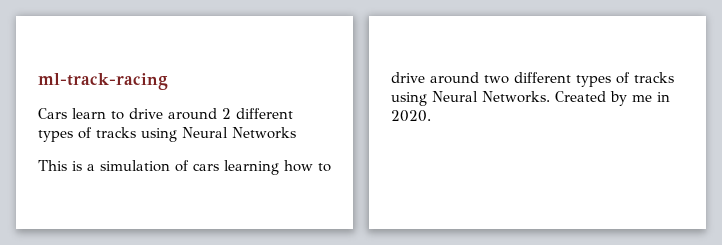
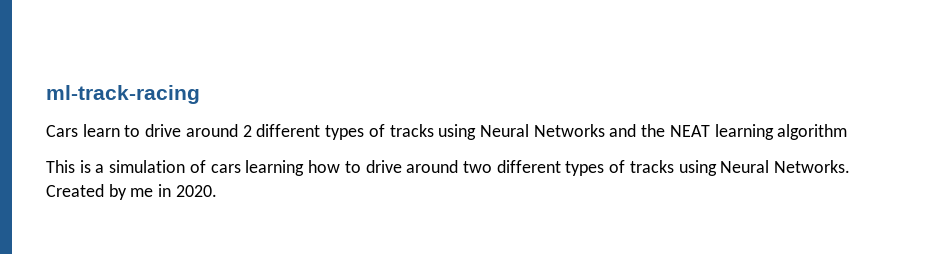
- Cars learn to drive around 2 different types of tracks using Neural Networks
+ Cars learn to drive around 2 different types of tracks using Neural Networks and the NEAT learning algorithm

